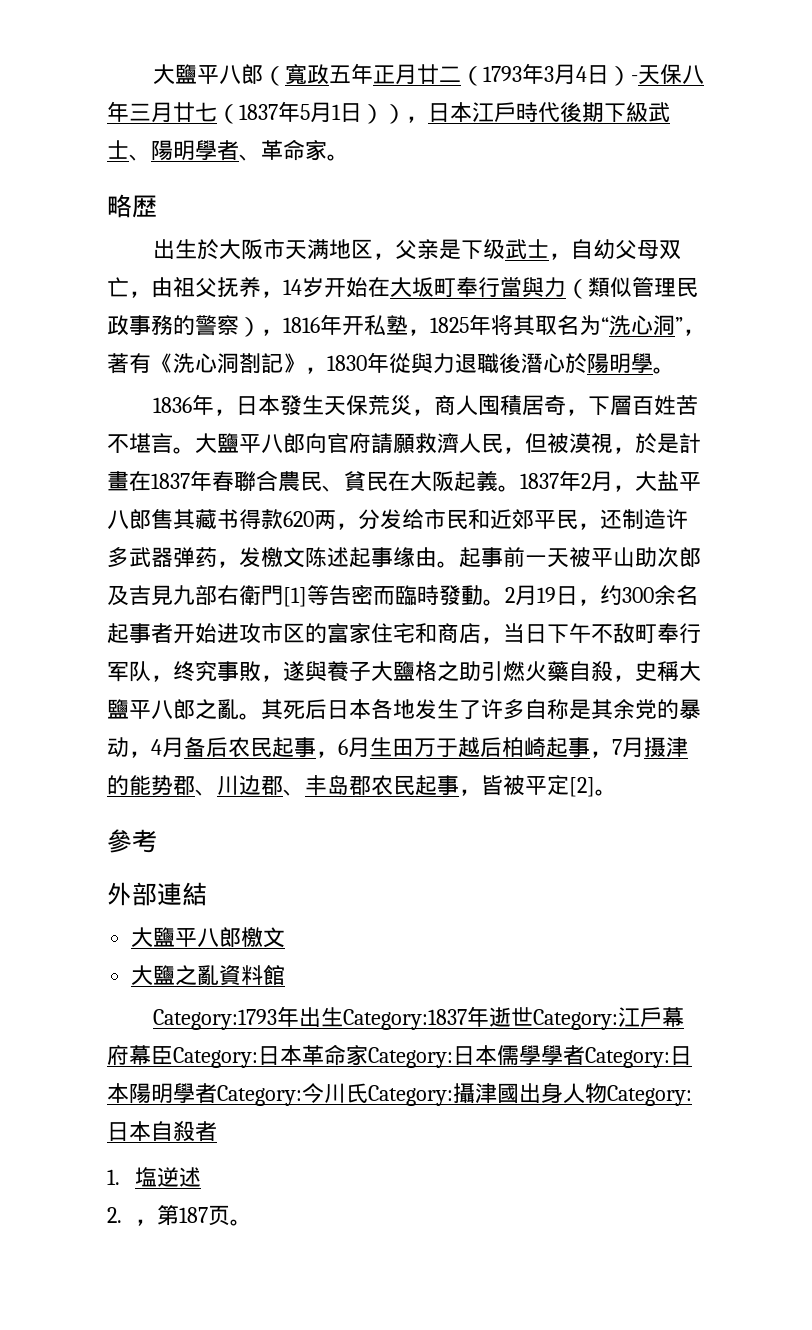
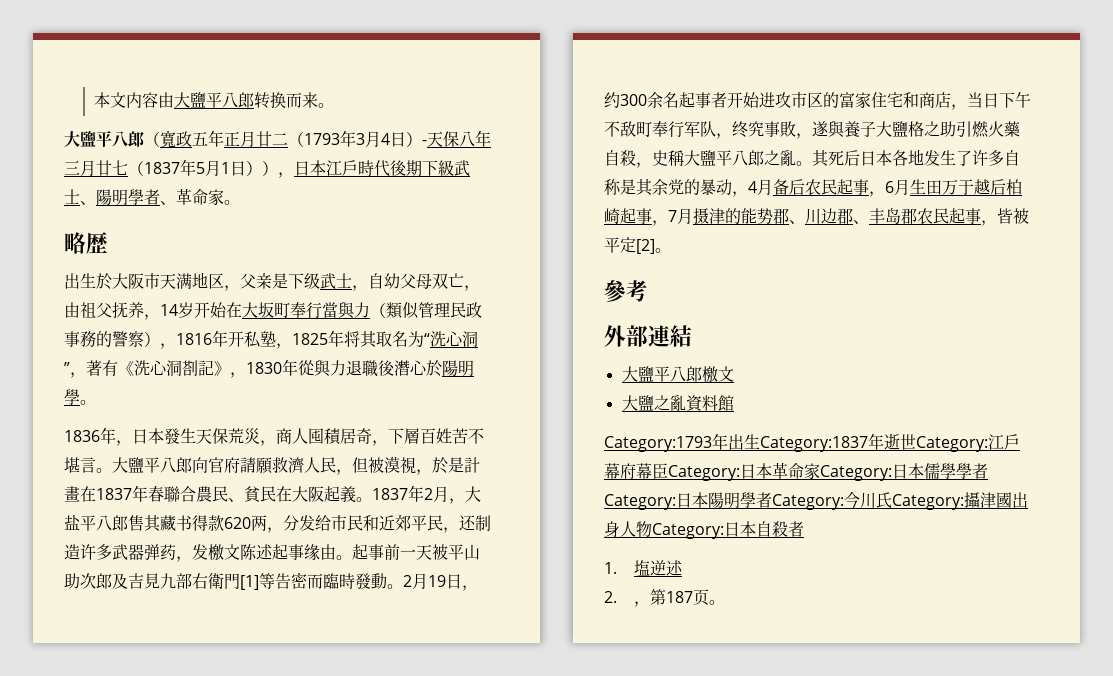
+ 本文内容由大鹽平八郎转换而来。

